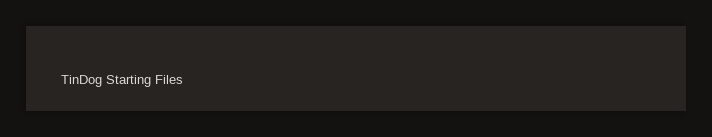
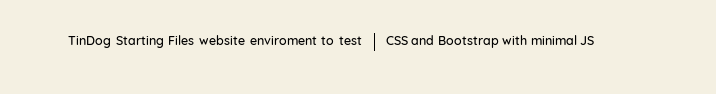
- TinDog Starting Files
+ TinDog Starting Files website enviroment to test CSS and Bootstrap with minimal JS

